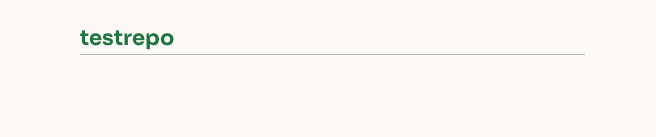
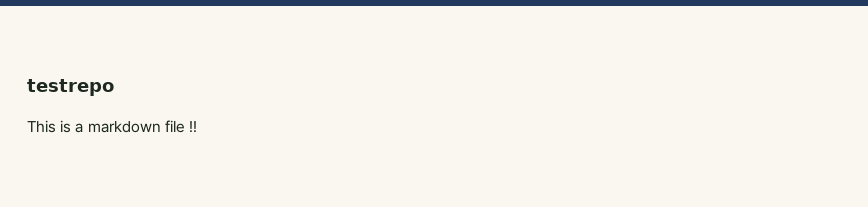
+ This is a markdown file !!

